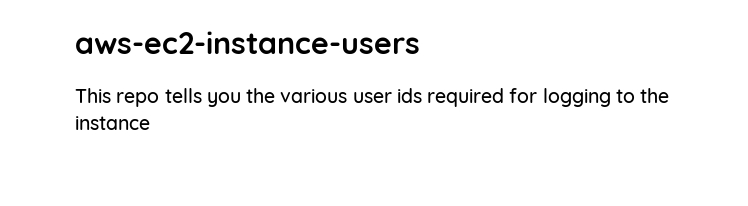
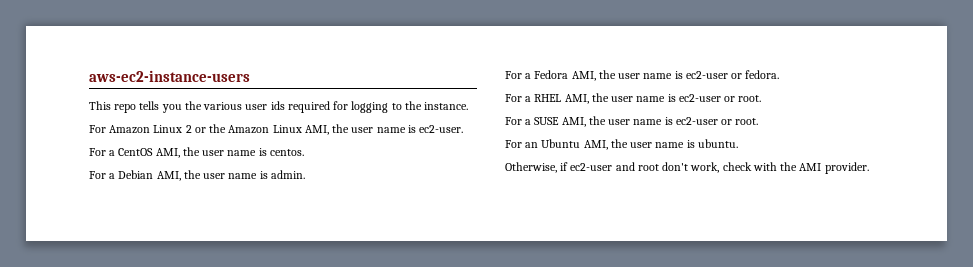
- This repo tells you the various user ids required for logging to the instance
+ This repo tells you the various user ids required for logging to the instance.
+ For Amazon Linux 2 or the Amazon Linux AMI, the user name is ec2-user.
+ For a CentOS AMI, the user name is centos.
+ For a Debian AMI, the user name is admin.
+ For a Fedora AMI, the user name is ec2-user or fedora.
+ For a RHEL AMI, the user name is ec2-user or root.
+ For a SUSE AMI, the user name is ec2-user or root.
+ For an Ubuntu AMI, the user name is ubuntu.
+ Otherwise, if ec2-user and root don't work, check with the AMI provider.

